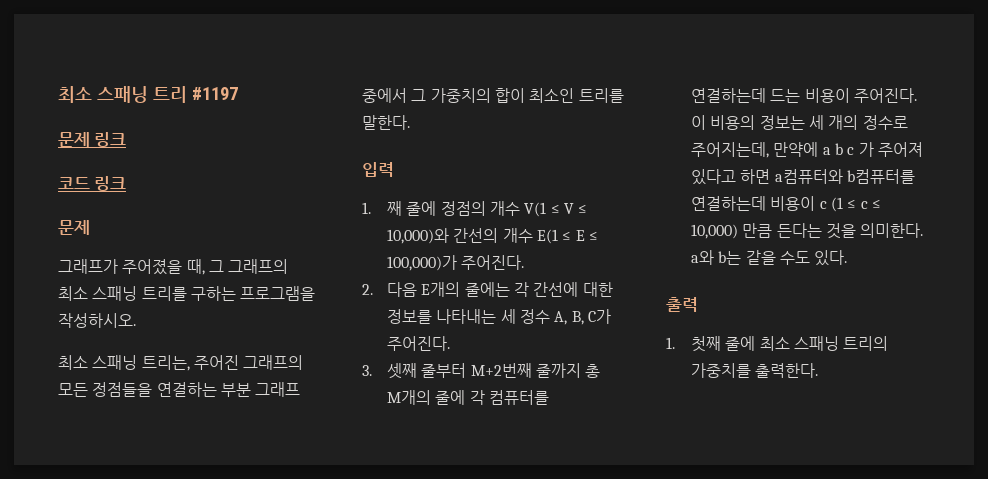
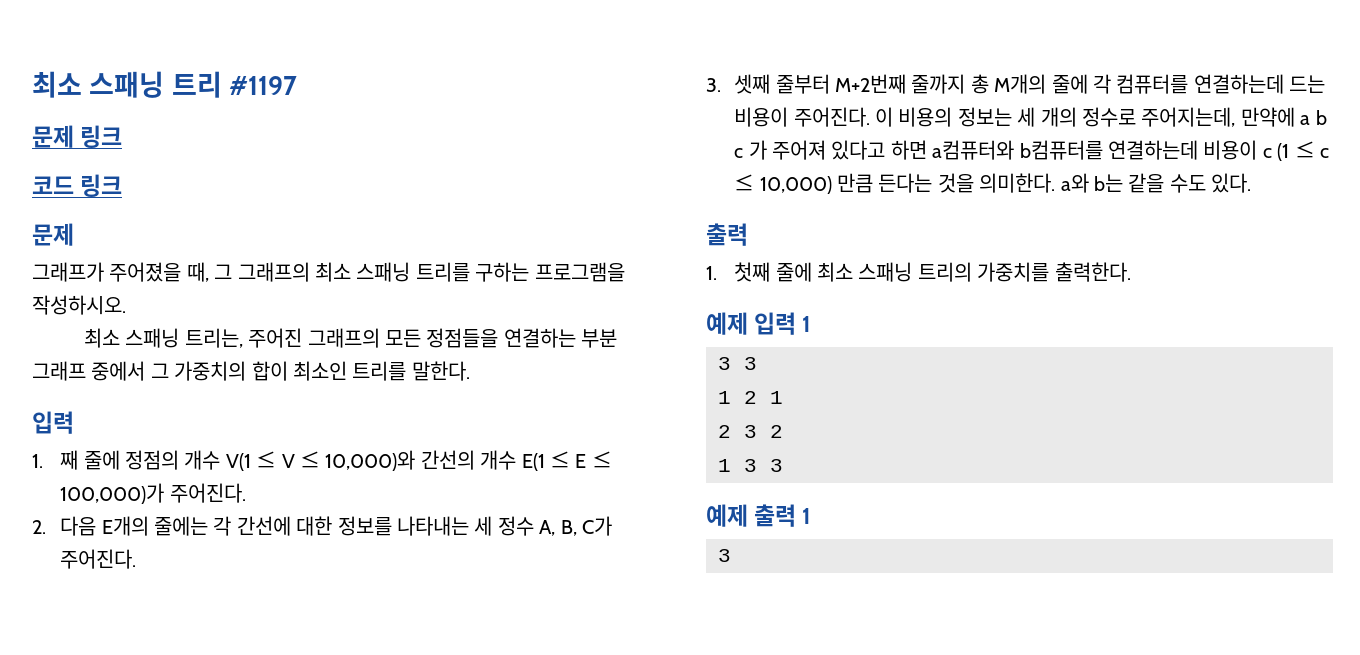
+ 예제 입력 1
+ 3 3
+ 1 2 1
+ 2 3 2
+ 1 3 3
+ 예제 출력 1
+ 3

